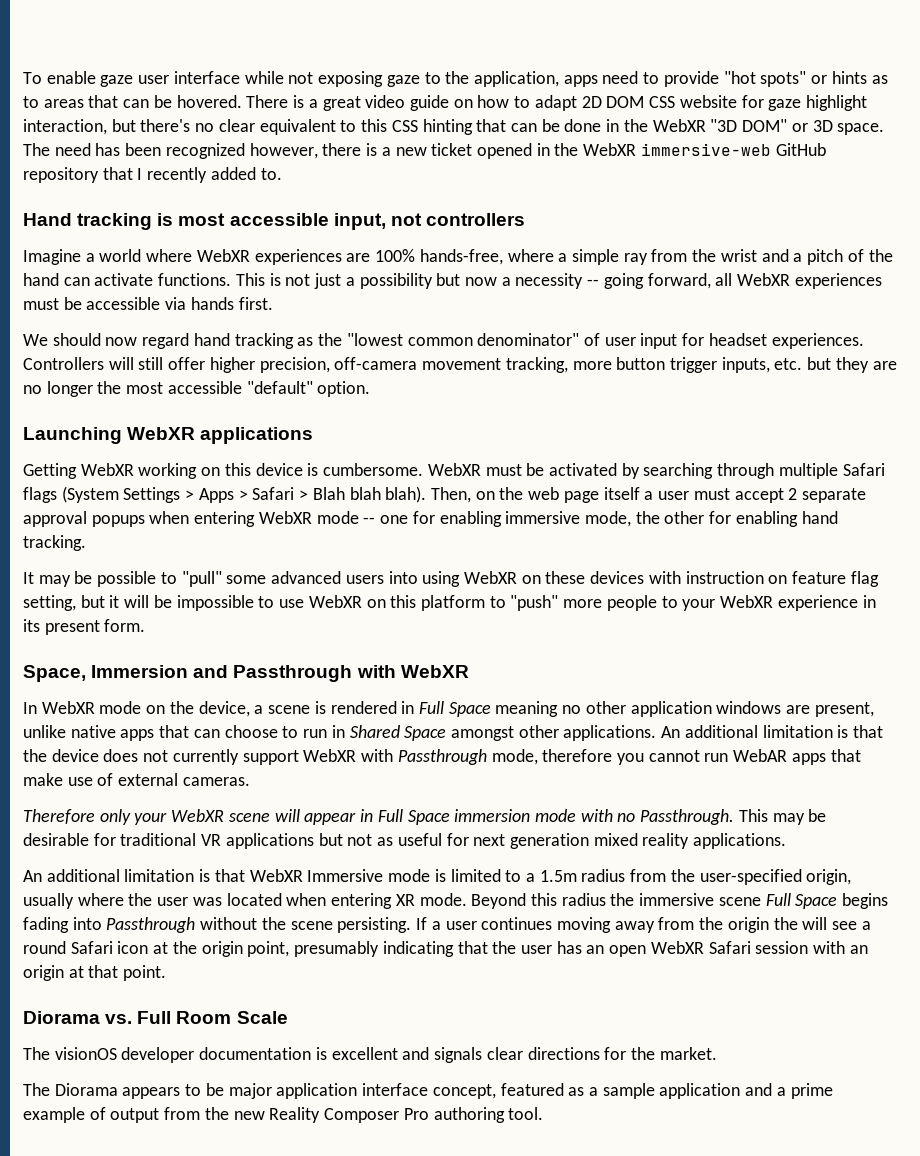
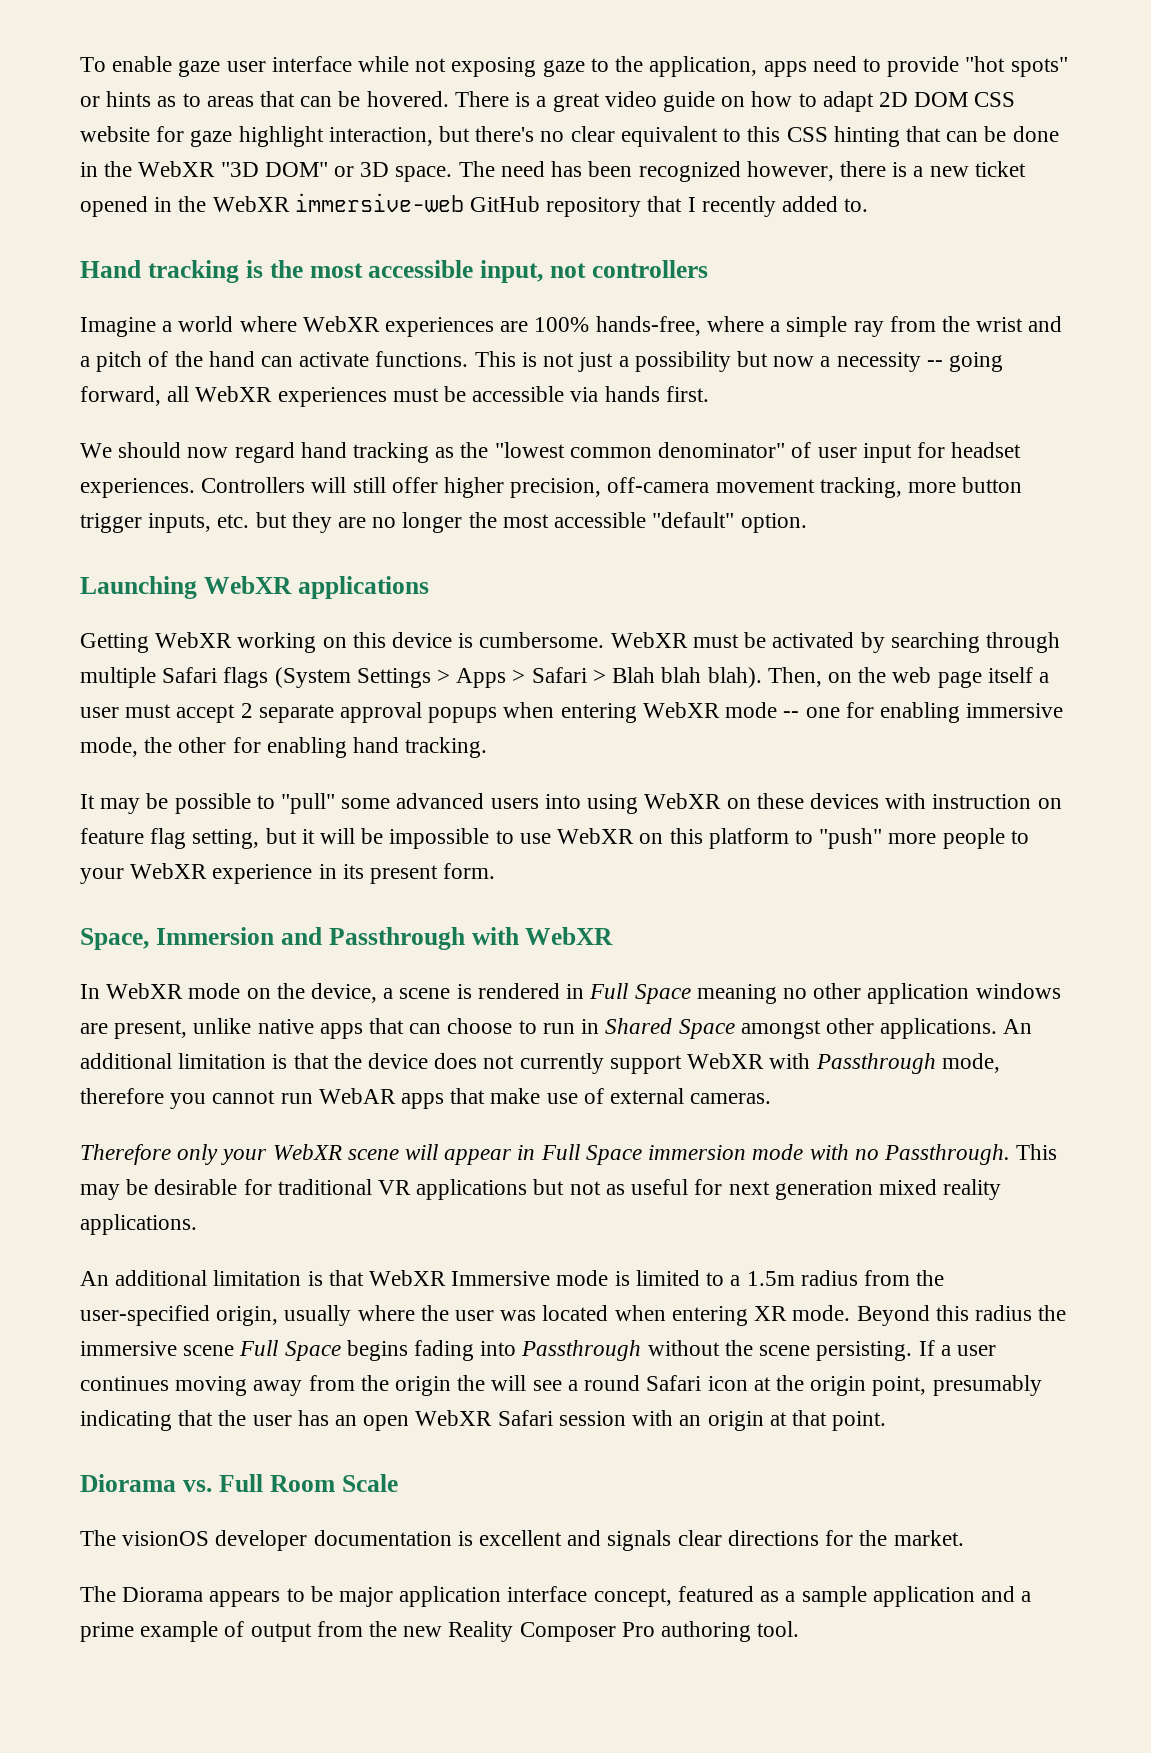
- Hand tracking is most accessible input, not controllers
+ Hand tracking is the most accessible input, not controllers

